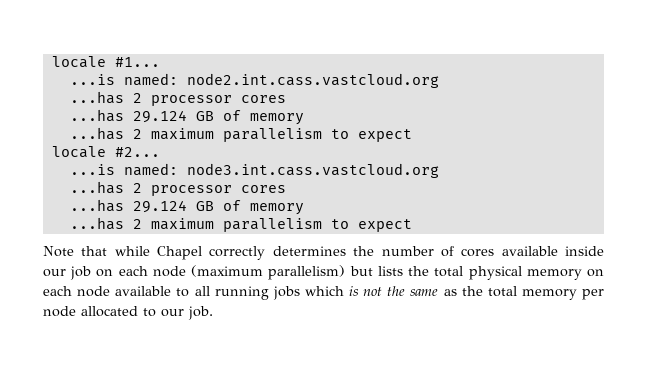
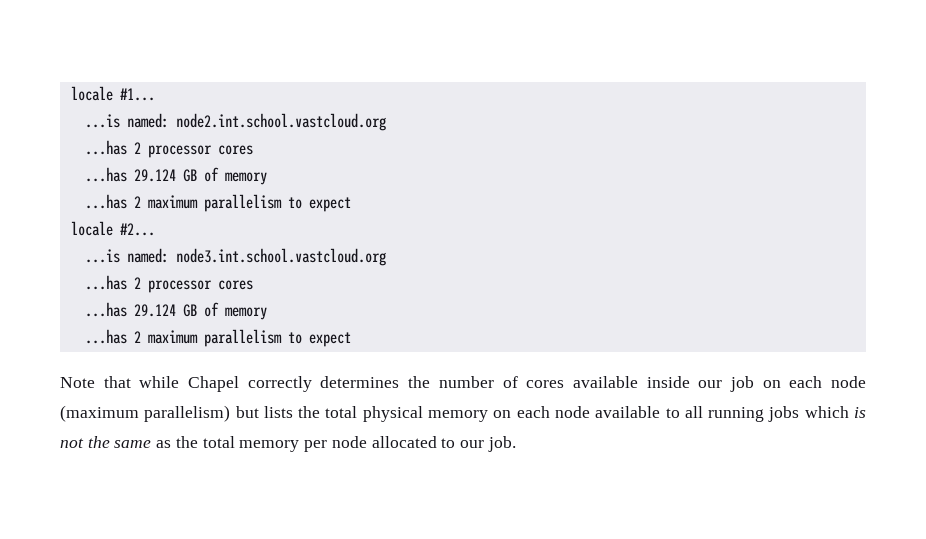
- ...is named: node2.int.cass.vastcloud.org
+ ...is named: node2.int.school.vastcloud.org
- ...is named: node3.int.cass.vastcloud.org
+ ...is named: node3.int.school.vastcloud.org

